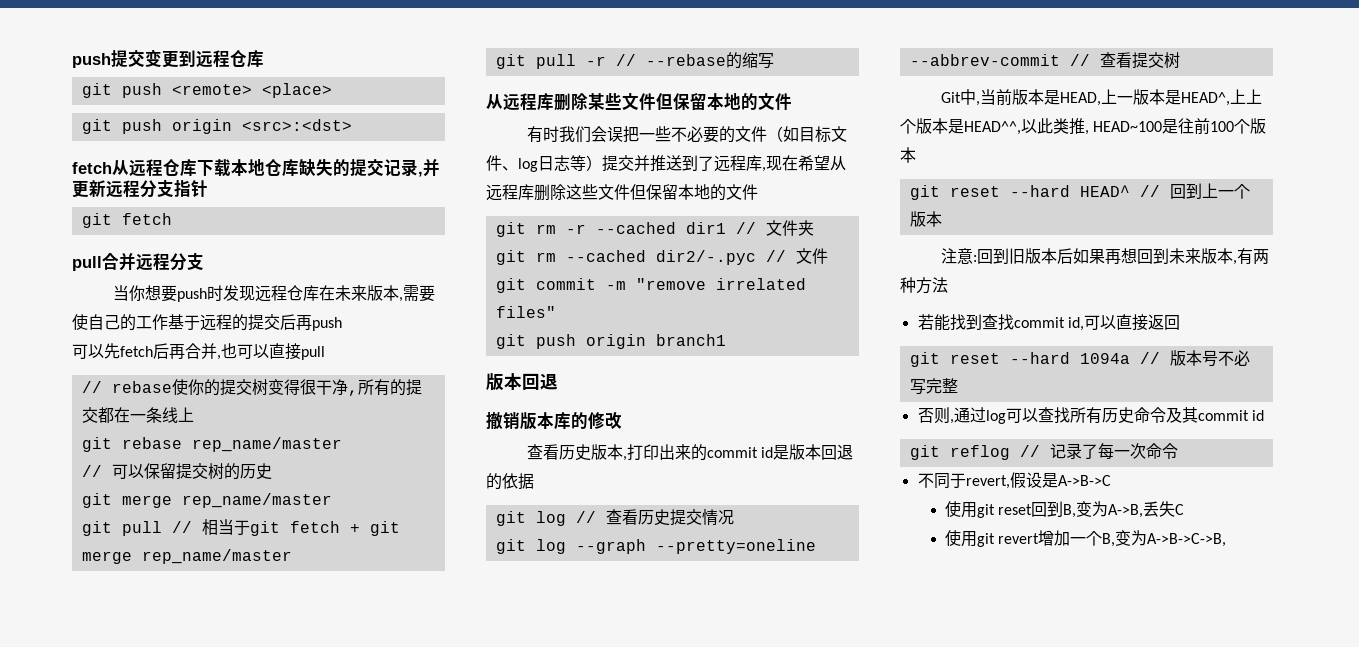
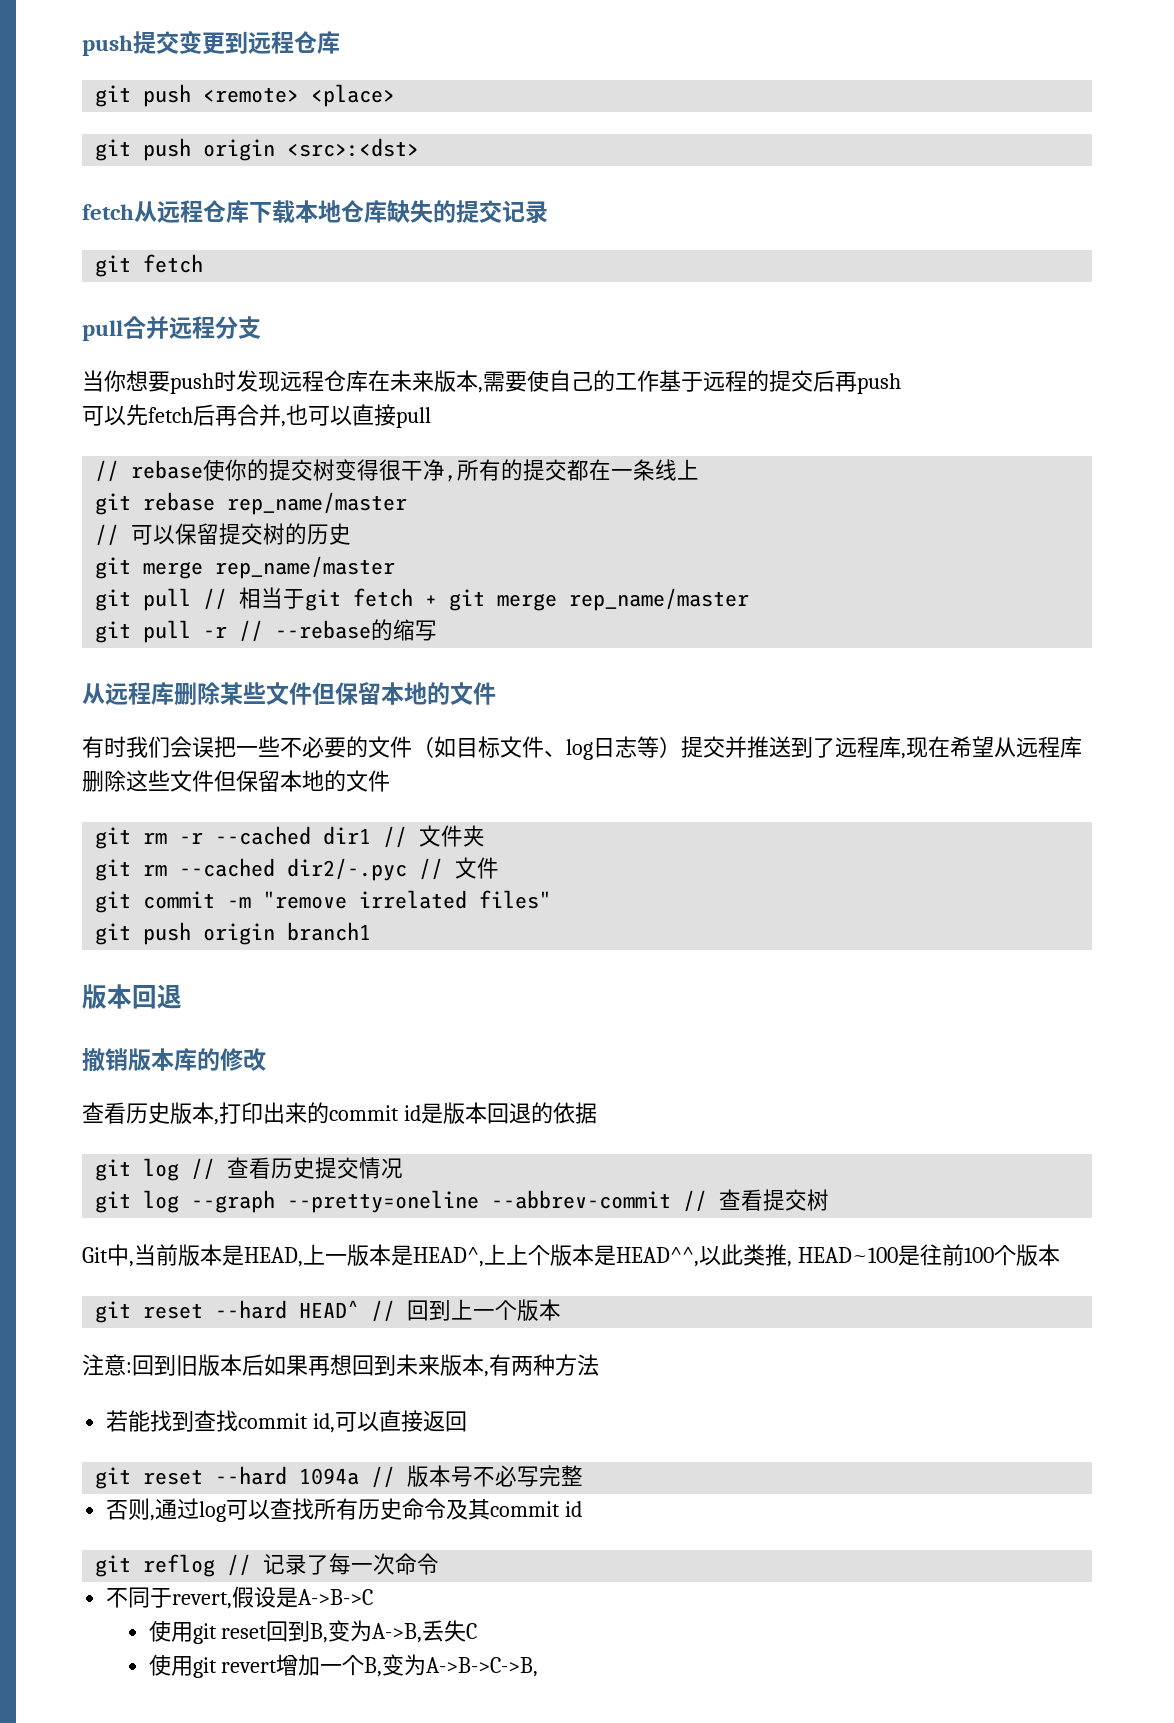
- fetch从远程仓库下载本地仓库缺失的提交记录,并更新远程分支指针
+ fetch从远程仓库下载本地仓库缺失的提交记录

